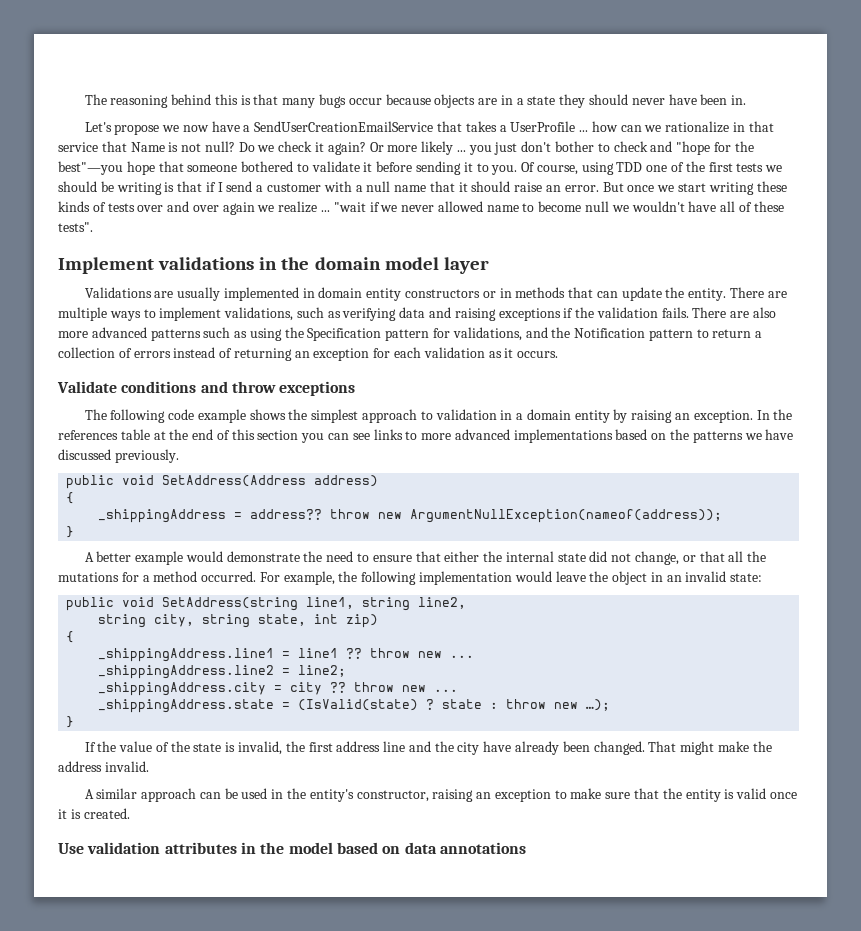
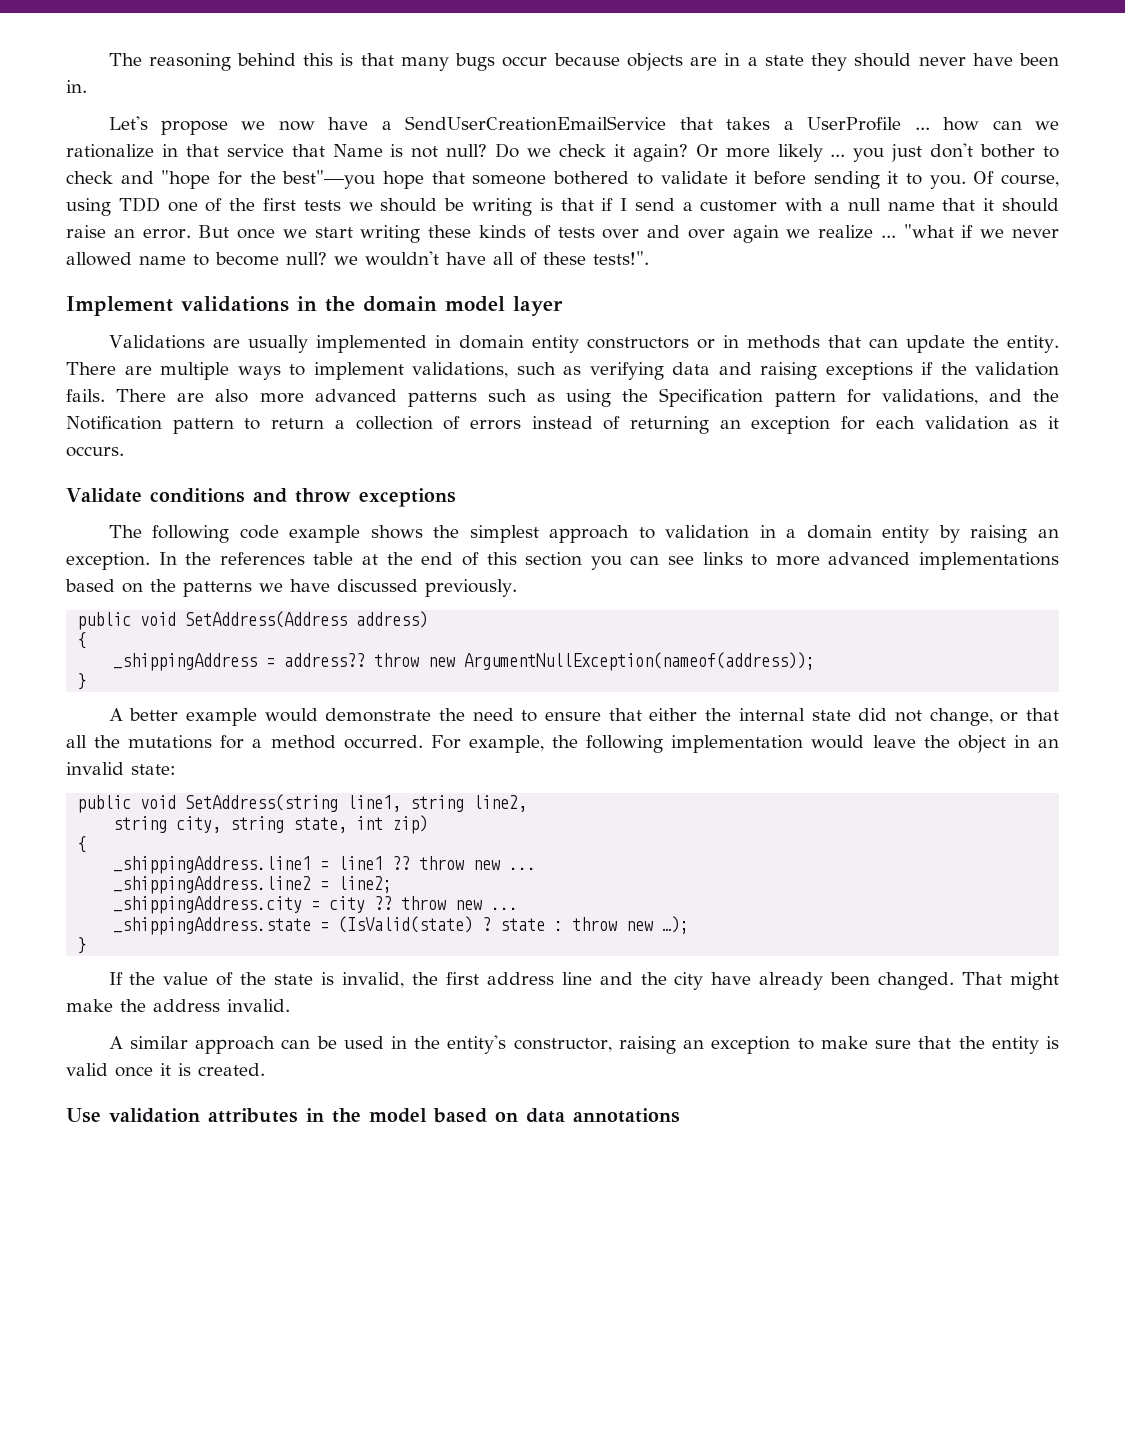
- "wait if we never allowed name to become null we wouldn't have all of these tests".
+ "what if we never allowed name to become null? we wouldn't have all of these tests!".

